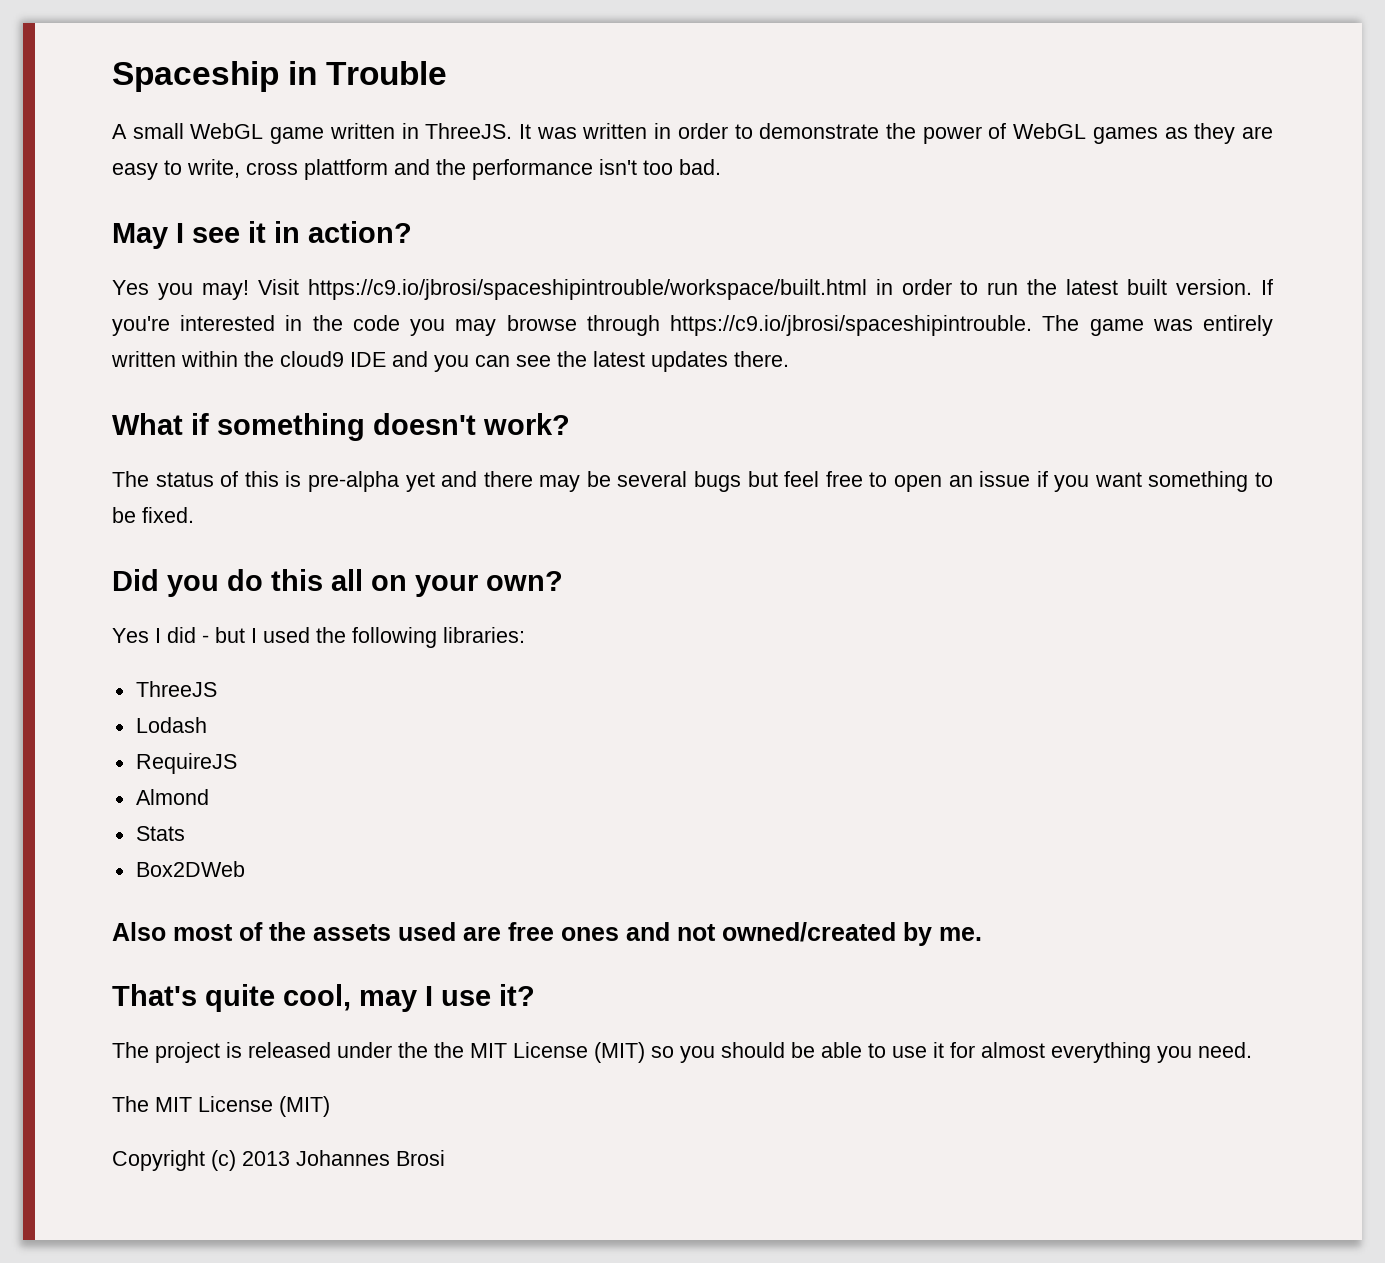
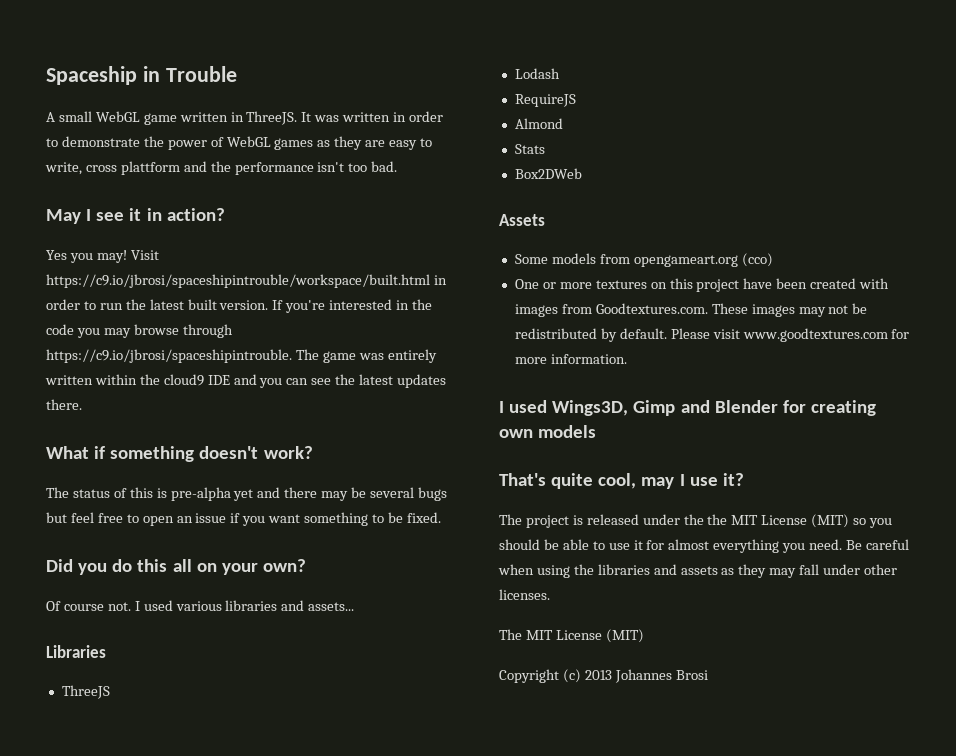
- Yes I did - but I used the following libraries:
+ Of course not. I used various libraries and assets...
+ Libraries
- Also most of the assets used are free ones and not owned/created by me.
+ Assets
+ Some models from opengameart.org (cco)
+ One or more textures on this project have been created with images from Goodtextures.com. These images may not be redistributed by default. Please visit www.goodtextures.com for more information.
+ I used Wings3D, Gimp and Blender for creating own models
+ Be careful when using the libraries and assets as they may fall under other licenses.

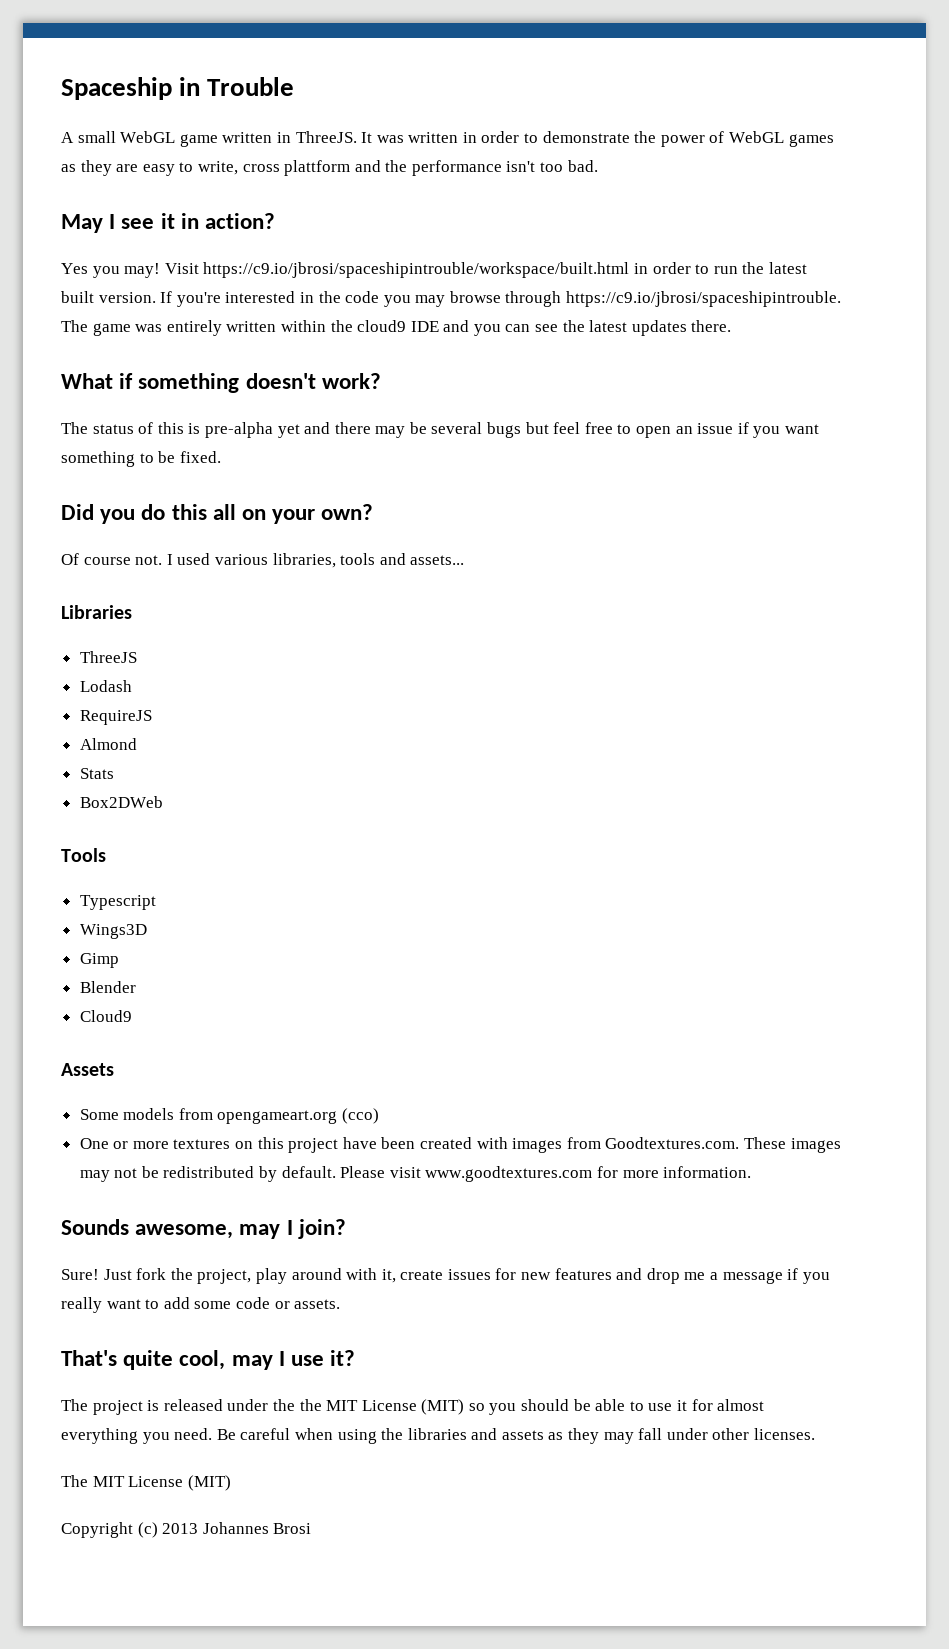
- I used various libraries and assets...
+ I used various libraries, tools and assets...
+ Tools
+ Typescript
+ Wings3D
+ Gimp
+ Blender
+ Cloud9
- I used Wings3D, Gimp and Blender for creating own models
+ Sounds awesome, may I join?
+ Sure! Just fork the project, play around with it, create issues for new features and drop me a message if you really want to add some code or assets.

